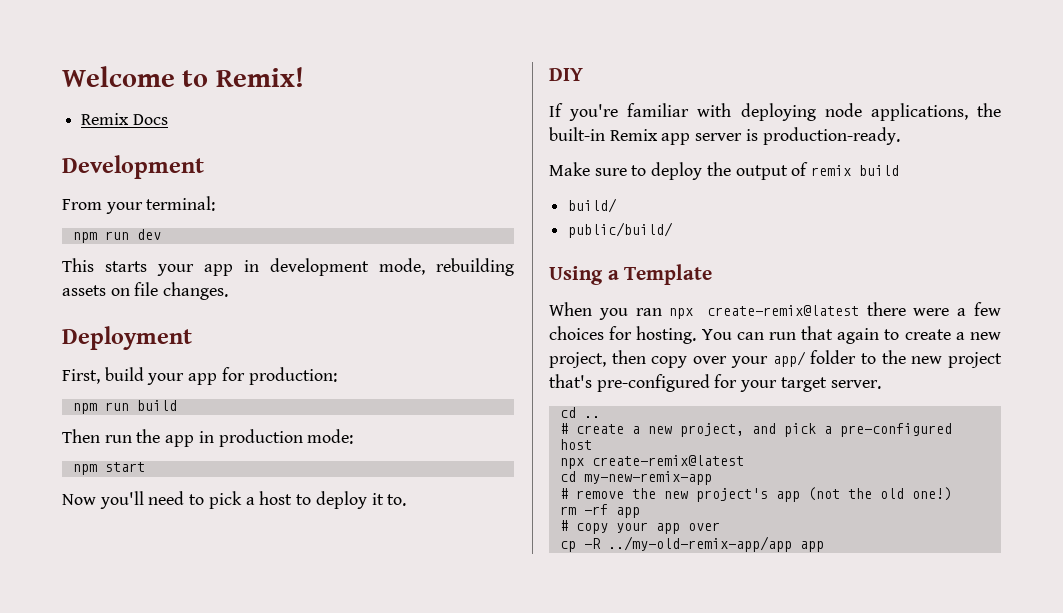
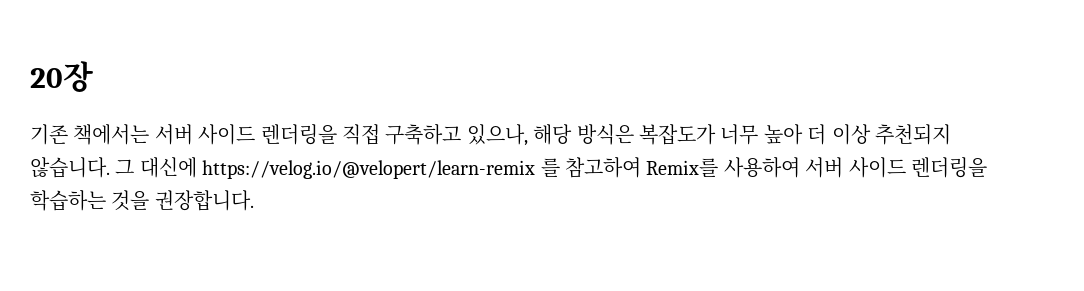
- Welcome to Remix!
- Remix Docs
- Development
- From your terminal:
- npm run dev
- This starts your app in development mode, rebuilding assets on file changes.
- Deployment
- First, build your app for production:
- npm run build
- Then run the app in production mode:
- npm start
- Now you'll need to pick a host to deploy it to.
- DIY
- If you're familiar with deploying node applications, the built-in Remix app server is production-ready.
- Make sure to deploy the output of remix build
- build/
- public/build/
- Using a Template
- When you ran npx create-remix@latest there were a few choices for hosting. You can run that again to create a new project, then copy over your app/ folder to the new project that's pre-configured for your target server.
- cd ..
- # create a new project, and pick a pre-configured host
- npx create-remix@latest
- cd my-new-remix-app
- # remove the new project's app (not the old one!)
- rm -rf app
- # copy your app over
- cp -R ../my-old-remix-app/app app
+ 20장
+ 기존 책에서는 서버 사이드 렌더링을 직접 구축하고 있으나, 해당 방식은 복잡도가 너무 높아 더 이상 추천되지 않습니다. 그 대신에 https://velog.io/@velopert/learn-remix 를 참고하여 Remix를 사용하여 서버 사이드 렌더링을 학습하는 것을 권장합니다.

